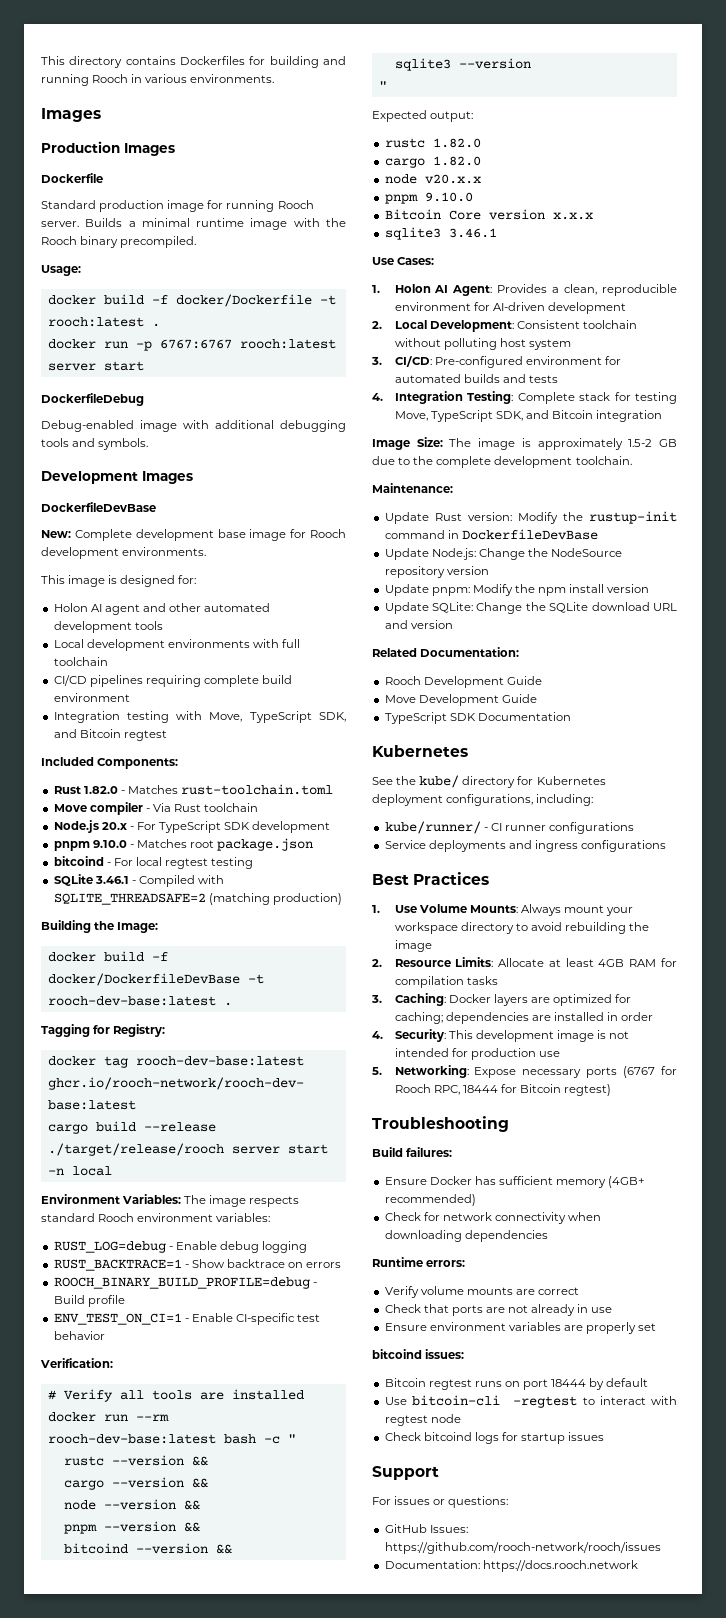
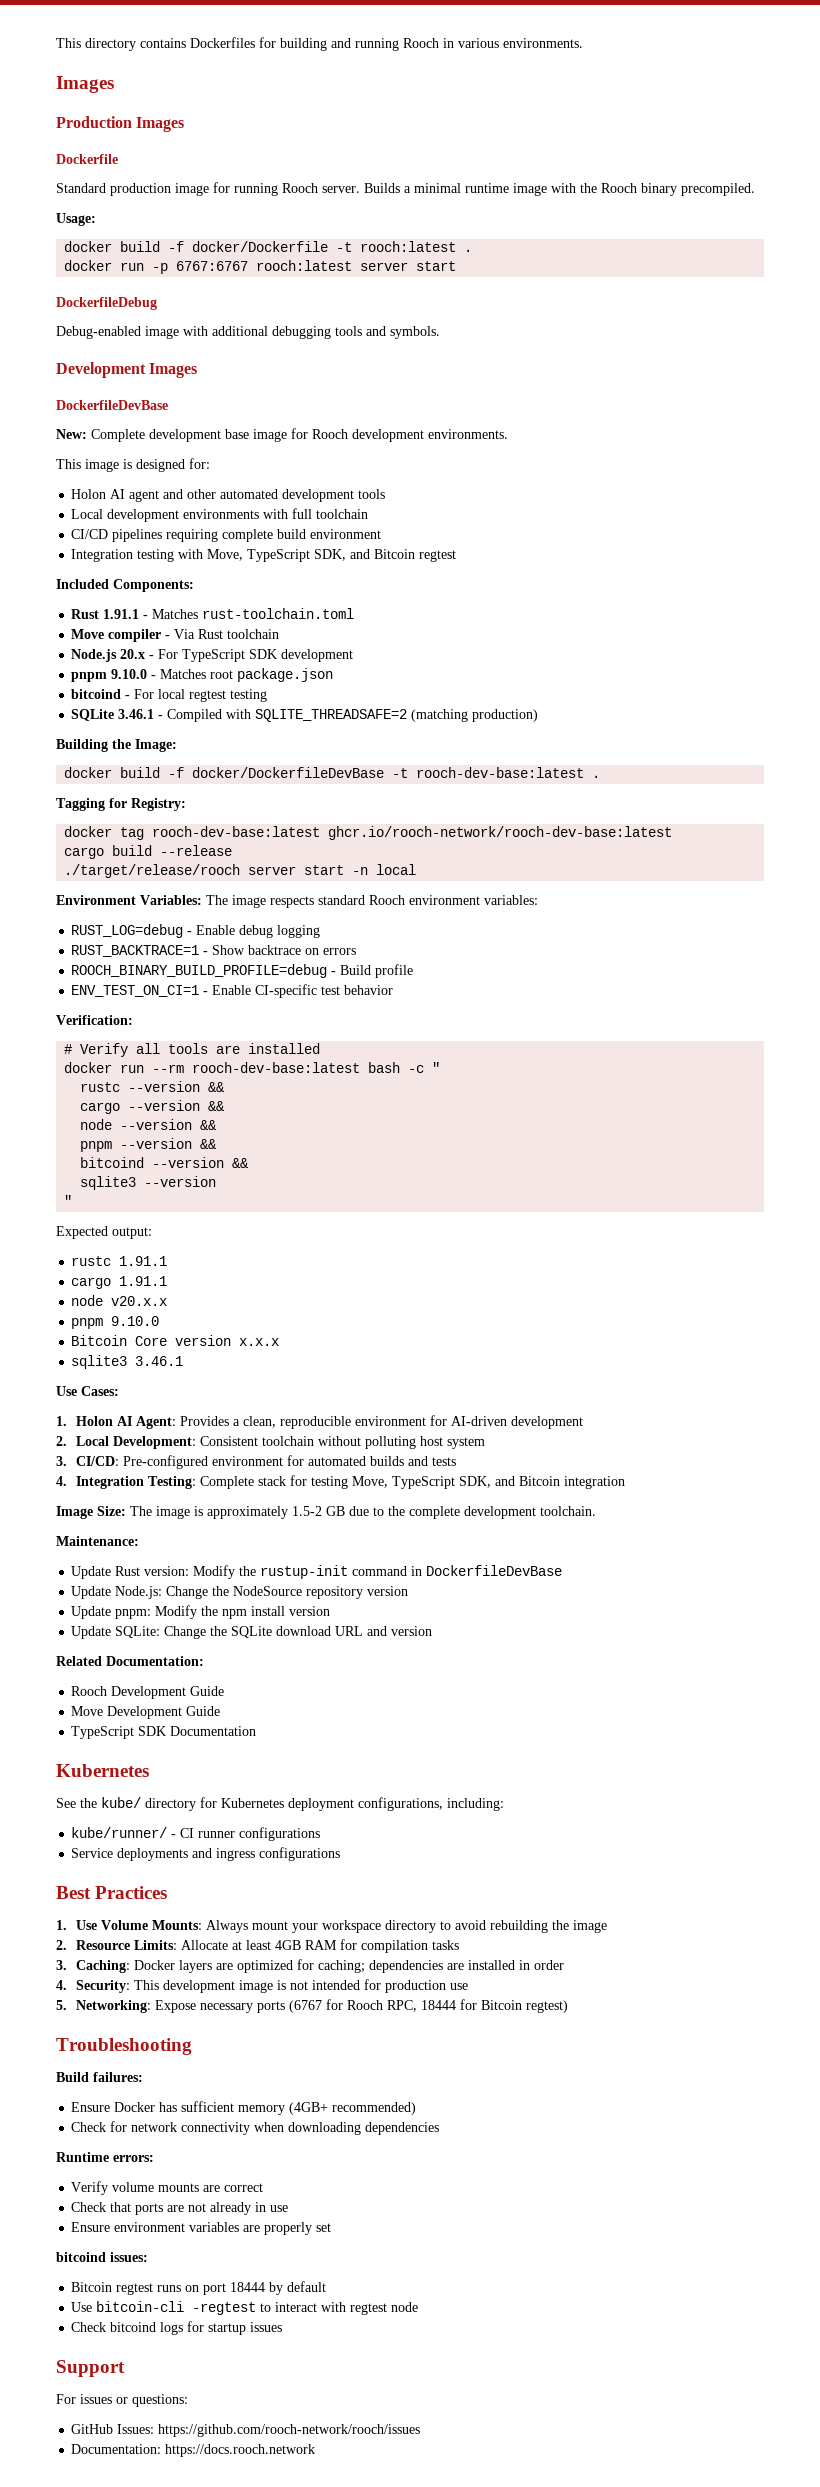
- Rust 1.82.0 - Matches rust-toolchain.toml
+ Rust 1.91.1 - Matches rust-toolchain.toml
- rustc 1.82.0
- cargo 1.82.0
+ rustc 1.91.1
+ cargo 1.91.1

